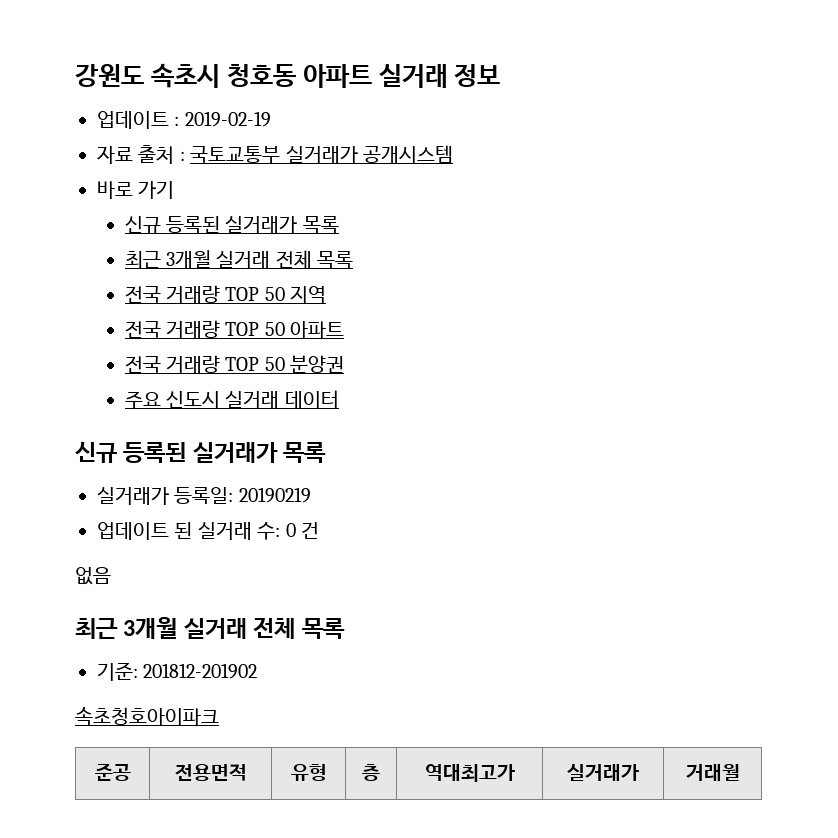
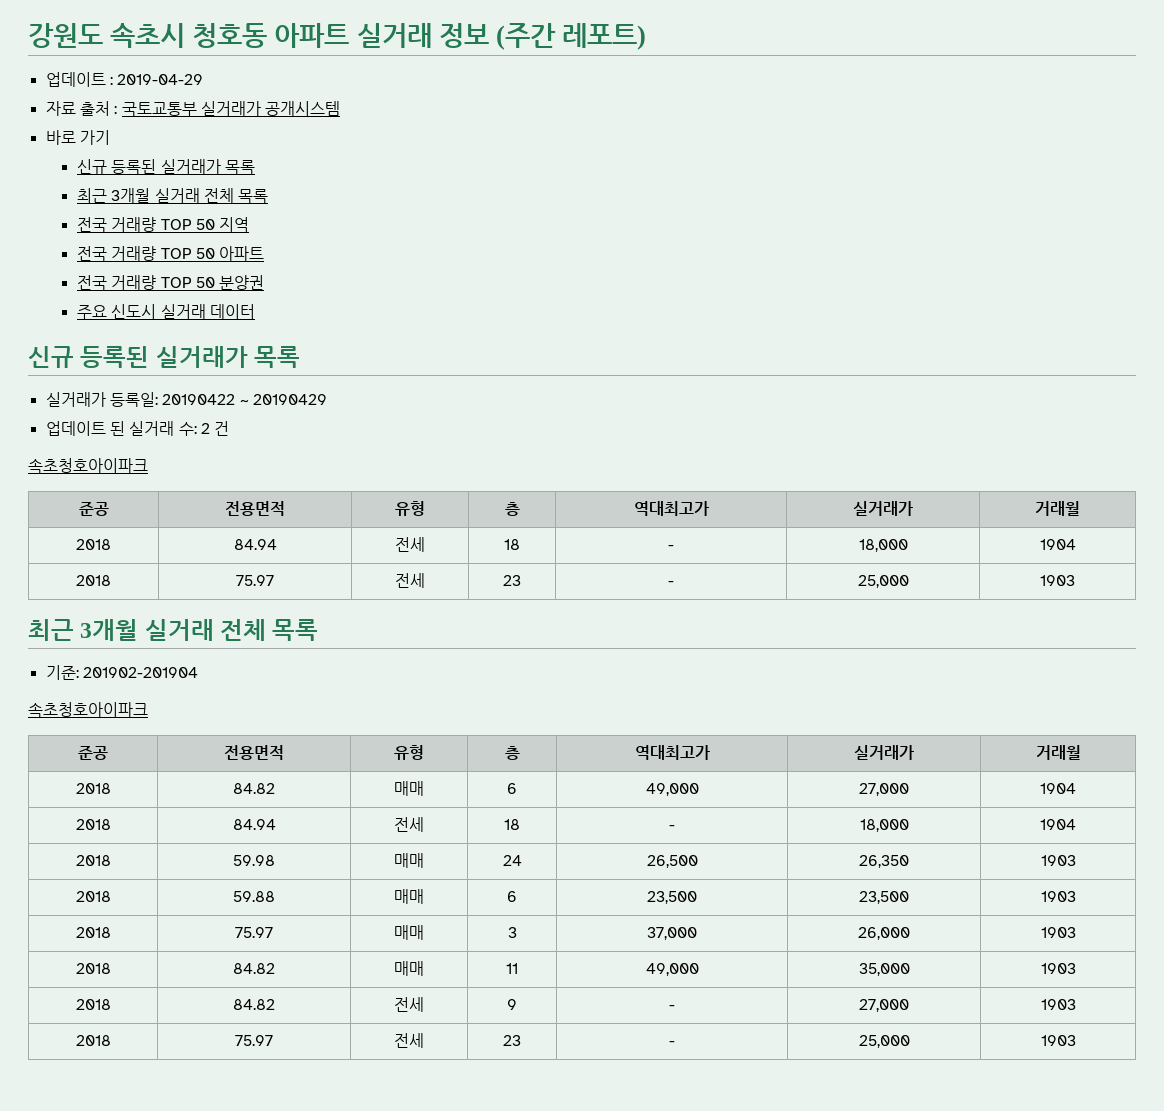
- 강원도 속초시 청호동 아파트 실거래 정보
+ 강원도 속초시 청호동 아파트 실거래 정보 (주간 레포트)
- 업데이트 : 2019-02-19
+ 업데이트 : 2019-04-29
- 실거래가 등록일: 20190219
+ 실거래가 등록일: 20190422 ~ 20190429
- 업데이트 된 실거래 수: 0 건
- 없음
- 최근 3개월 실거래 전체 목록
- 기준: 201812-201902
+ 업데이트 된 실거래 수: 2 건
  속초청호아이파크
  준공 | 전용면적 | 유형 | 층 | 역대최고가 | 실거래가 | 거래월
+ 2018 | 84.94 | 전세 | 18 | - | 18,000 | 1904
+ 2018 | 75.97 | 전세 | 23 | - | 25,000 | 1903
+ 최근 3개월 실거래 전체 목록
+ 기준: 201902-201904
+ 속초청호아이파크
+ 준공 | 전용면적 | 유형 | 층 | 역대최고가 | 실거래가 | 거래월
+ 2018 | 84.82 | 매매 | 6 | 49,000 | 27,000 | 1904
+ 2018 | 84.94 | 전세 | 18 | - | 18,000 | 1904
+ 2018 | 59.98 | 매매 | 24 | 26,500 | 26,350 | 1903
+ 2018 | 59.88 | 매매 | 6 | 23,500 | 23,500 | 1903
+ 2018 | 75.97 | 매매 | 3 | 37,000 | 26,000 | 1903
+ 2018 | 84.82 | 매매 | 11 | 49,000 | 35,000 | 1903
+ 2018 | 84.82 | 전세 | 9 | - | 27,000 | 1903
+ 2018 | 75.97 | 전세 | 23 | - | 25,000 | 1903

